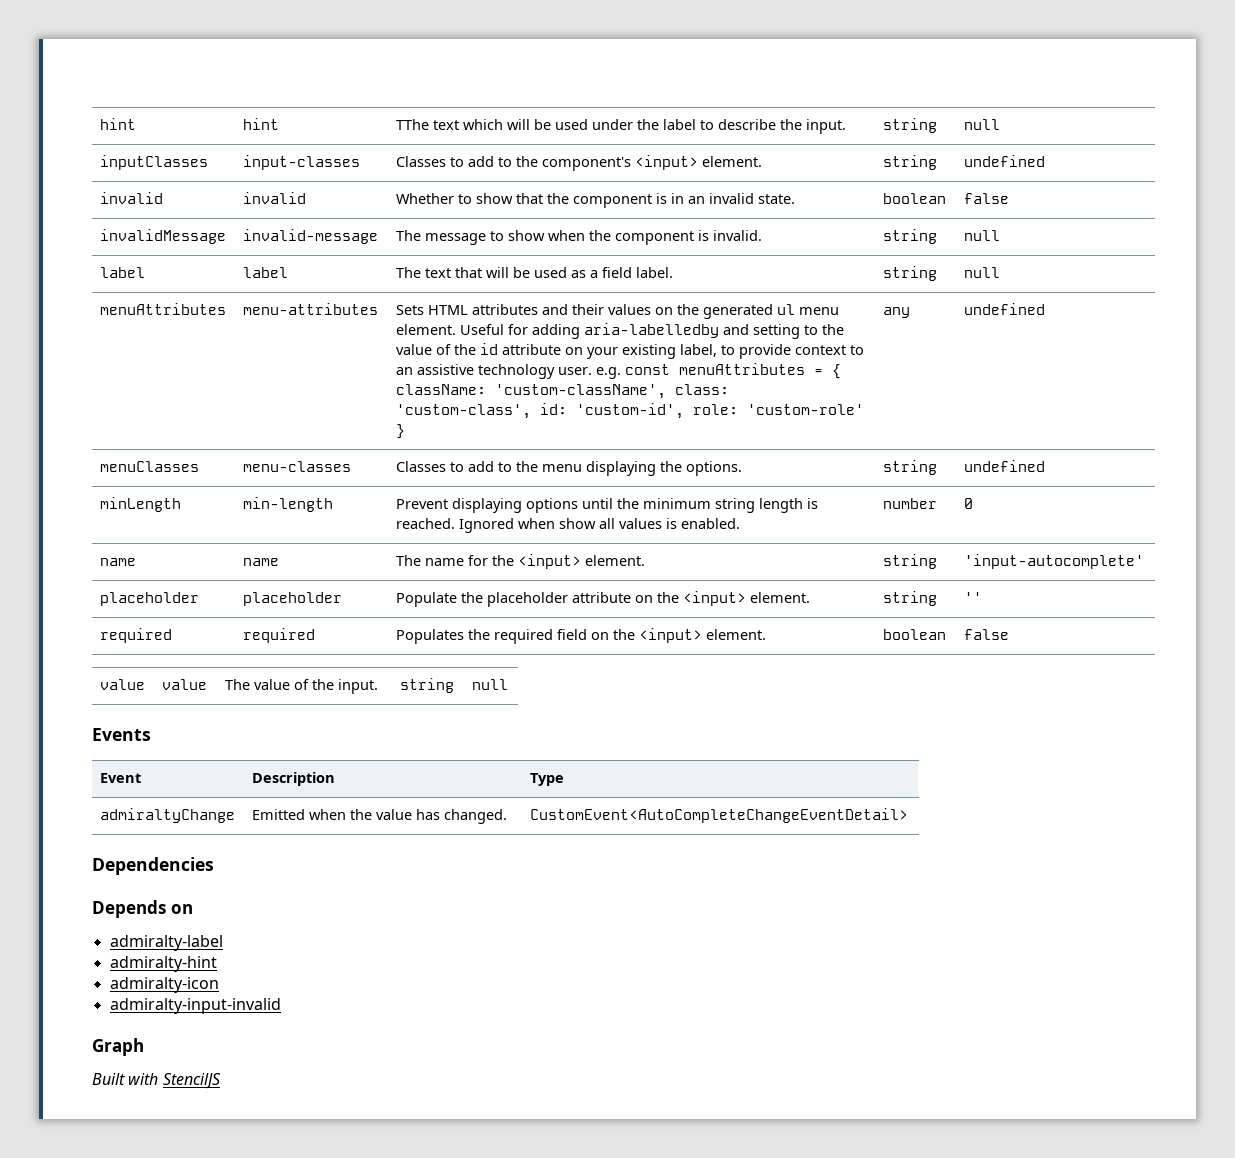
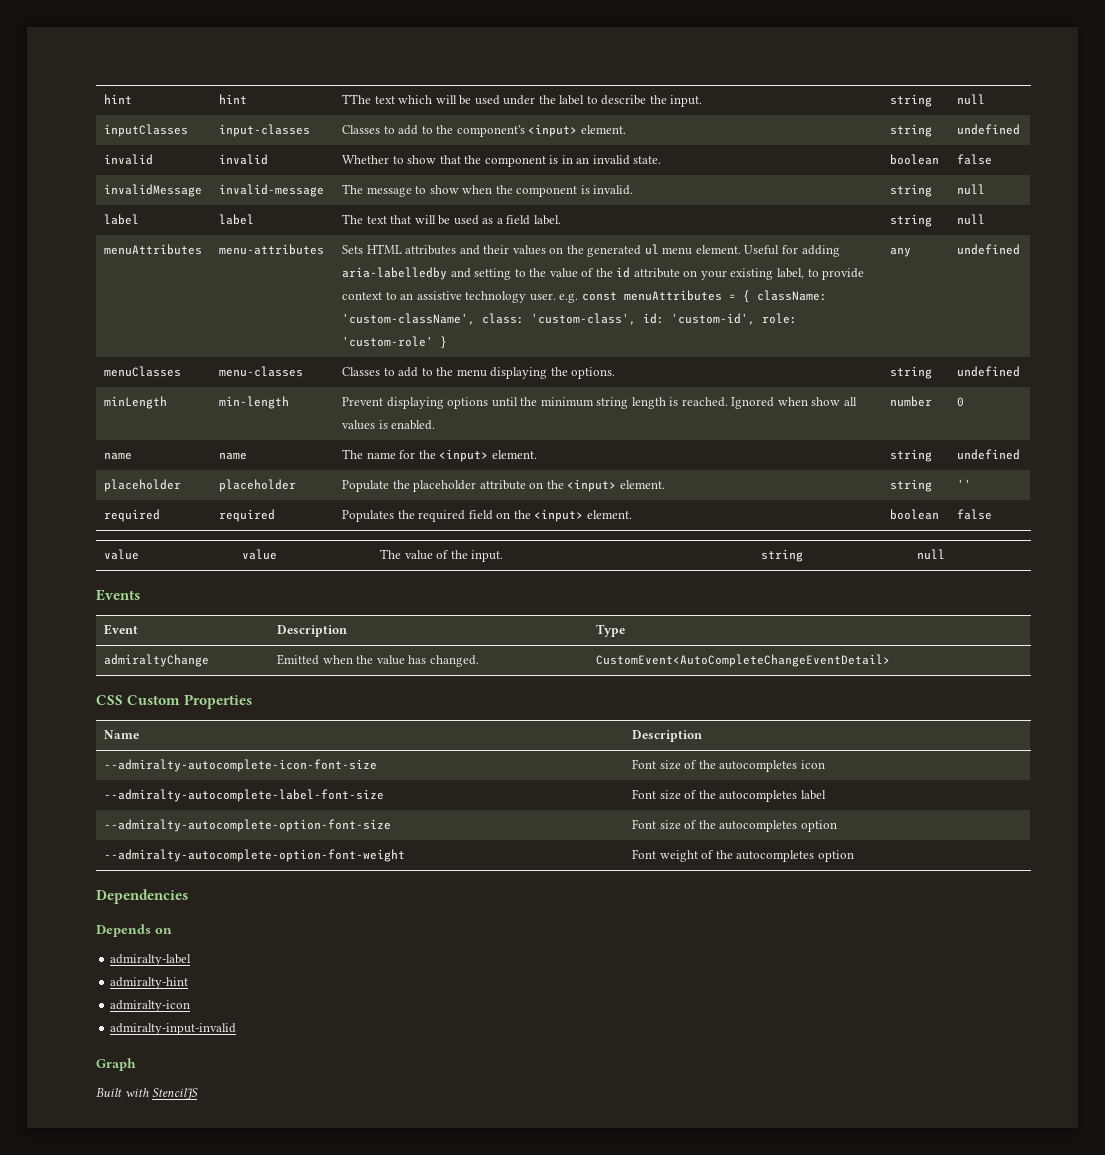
- name | name | The name for the <input> element. | string | 'input-autocomplete'
+ name | name | The name for the <input> element. | string | undefined
+ CSS Custom Properties
+ Name | Description
+ --admiralty-autocomplete-icon-font-size | Font size of the autocompletes icon
+ --admiralty-autocomplete-label-font-size | Font size of the autocompletes label
+ --admiralty-autocomplete-option-font-size | Font size of the autocompletes option
+ --admiralty-autocomplete-option-font-weight | Font weight of the autocompletes option

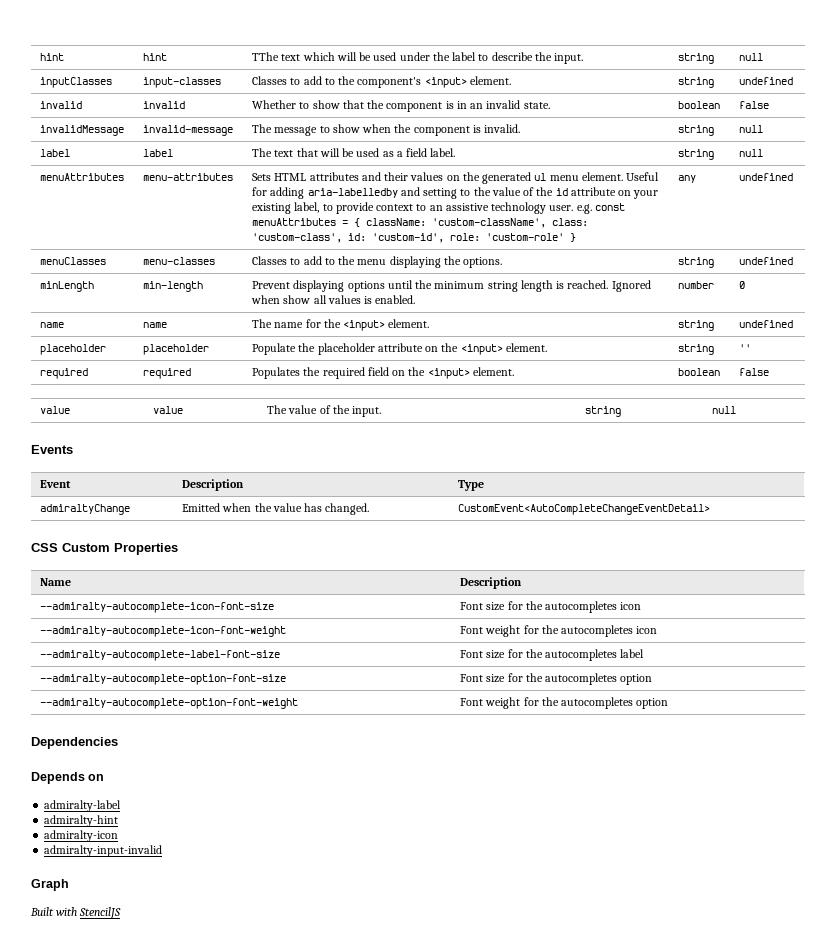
- --admiralty-autocomplete-icon-font-size | Font size of the autocompletes icon
+ --admiralty-autocomplete-icon-font-size | Font size for the autocompletes icon
+ --admiralty-autocomplete-icon-font-weight | Font weight for the autocompletes icon
- --admiralty-autocomplete-label-font-size | Font size of the autocompletes label
+ --admiralty-autocomplete-label-font-size | Font size for the autocompletes label
- --admiralty-autocomplete-option-font-size | Font size of the autocompletes option
+ --admiralty-autocomplete-option-font-size | Font size for the autocompletes option
- --admiralty-autocomplete-option-font-weight | Font weight of the autocompletes option
+ --admiralty-autocomplete-option-font-weight | Font weight for the autocompletes option

